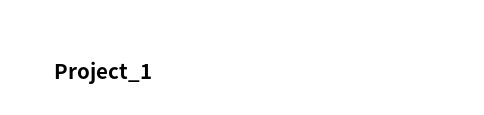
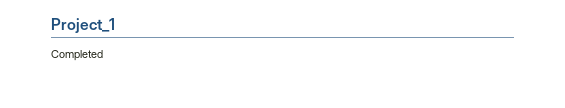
+ Completed

